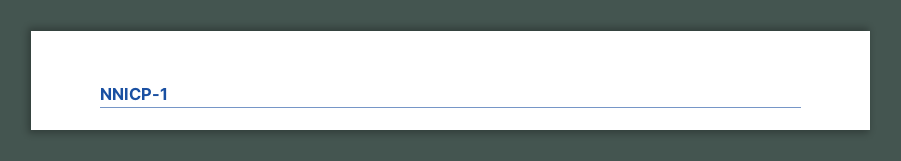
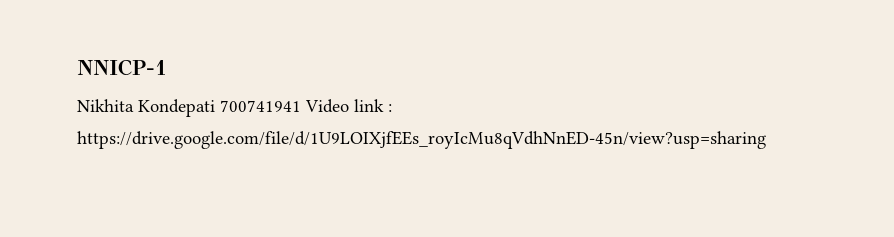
+ Nikhita Kondepati 700741941 Video link : https://drive.google.com/file/d/1U9LOIXjfEEs_royIcMu8qVdhNnED-45n/view?usp=sharing

